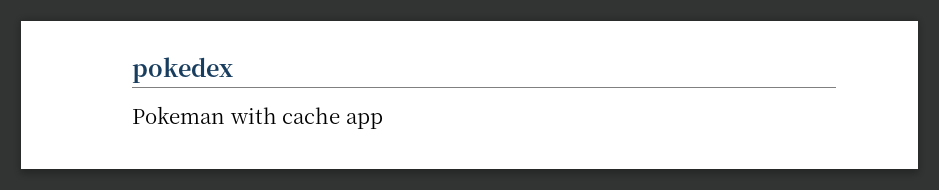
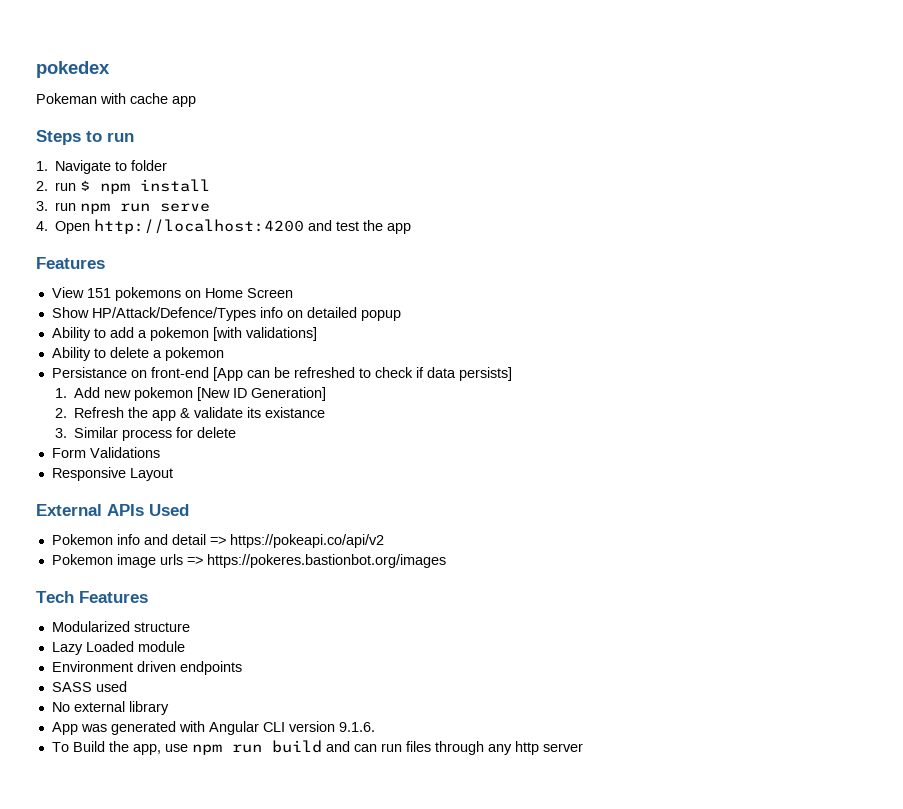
+ Steps to run
+ 1. Navigate to folder
+ 2. run $ npm install
+ 3. run npm run serve
+ 4. Open http://localhost:4200 and test the app
+ Features
+ View 151 pokemons on Home Screen
+ Show HP/Attack/Defence/Types info on detailed popup
+ Ability to add a pokemon [with validations]
+ Ability to delete a pokemon
+ Persistance on front-end [App can be refreshed to check if data persists]
+ 1. Add new pokemon [New ID Generation]
+ 2. Refresh the app & validate its existance
+ 3. Similar process for delete
+ Form Validations
+ Responsive Layout
+ External APIs Used
+ Pokemon info and detail => https://pokeapi.co/api/v2
+ Pokemon image urls => https://pokeres.bastionbot.org/images
+ Tech Features
+ Modularized structure
+ Lazy Loaded module
+ Environment driven endpoints
+ SASS used
+ No external library
+ App was generated with Angular CLI version 9.1.6.
+ To Build the app, use npm run build and can run files through any http server

